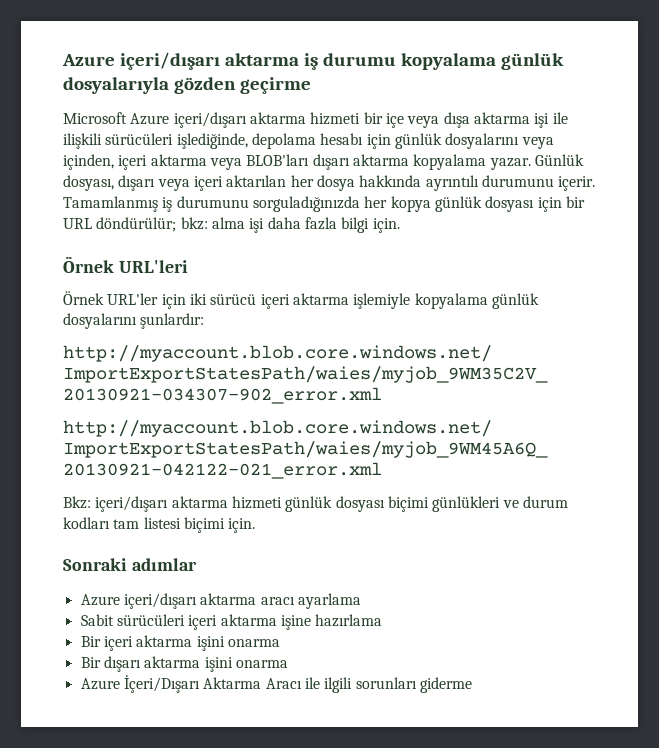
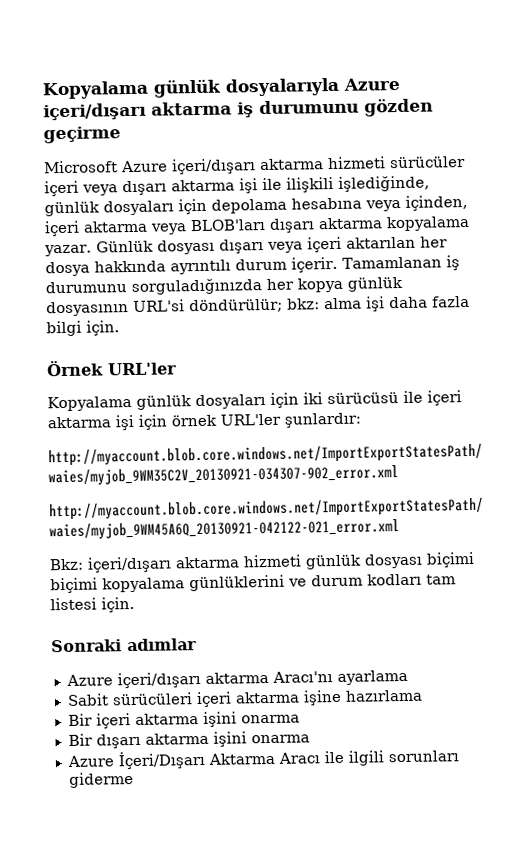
- Azure içeri/dışarı aktarma iş durumu kopyalama günlük dosyalarıyla gözden geçirme
+ Kopyalama günlük dosyalarıyla Azure içeri/dışarı aktarma iş durumunu gözden geçirme
- Microsoft Azure içeri/dışarı aktarma hizmeti bir içe veya dışa aktarma işi ile ilişkili sürücüleri işlediğinde, depolama hesabı için günlük dosyalarını veya içinden, içeri aktarma veya BLOB'ları dışarı aktarma kopyalama yazar.
+ Microsoft Azure içeri/dışarı aktarma hizmeti sürücüler içeri veya dışarı aktarma işi ile ilişkili işlediğinde, günlük dosyaları için depolama hesabına veya içinden, içeri aktarma veya BLOB'ları dışarı aktarma kopyalama yazar.
- Günlük dosyası, dışarı veya içeri aktarılan her dosya hakkında ayrıntılı durumunu içerir. Tamamlanmış iş durumunu sorguladığınızda her kopya günlük dosyası için bir URL döndürülür; bkz: alma işi daha fazla bilgi için.
+ Günlük dosyası dışarı veya içeri aktarılan her dosya hakkında ayrıntılı durum içerir. Tamamlanan iş durumunu sorguladığınızda her kopya günlük dosyasının URL'si döndürülür; bkz: alma işi daha fazla bilgi için.
- Örnek URL'leri
- Örnek URL'ler için iki sürücü içeri aktarma işlemiyle kopyalama günlük dosyalarını şunlardır:
+ Örnek URL'ler
+ Kopyalama günlük dosyaları için iki sürücüsü ile içeri aktarma işi için örnek URL'ler şunlardır:
- Bkz: içeri/dışarı aktarma hizmeti günlük dosyası biçimi günlükleri ve durum kodları tam listesi biçimi için.
+ Bkz: içeri/dışarı aktarma hizmeti günlük dosyası biçimi biçimi kopyalama günlüklerini ve durum kodları tam listesi için.
- Azure içeri/dışarı aktarma aracı ayarlama
+ Azure içeri/dışarı aktarma Aracı'nı ayarlama

